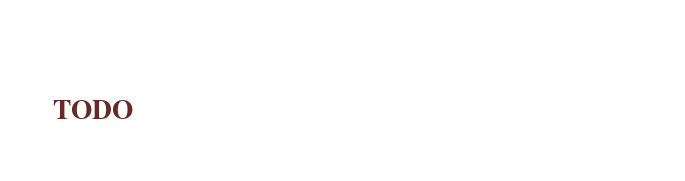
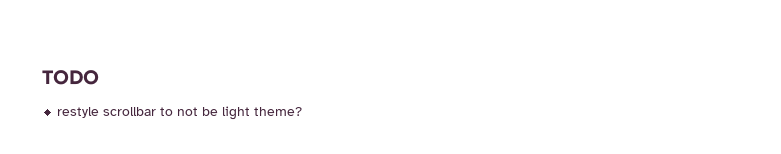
+ restyle scrollbar to not be light theme?

